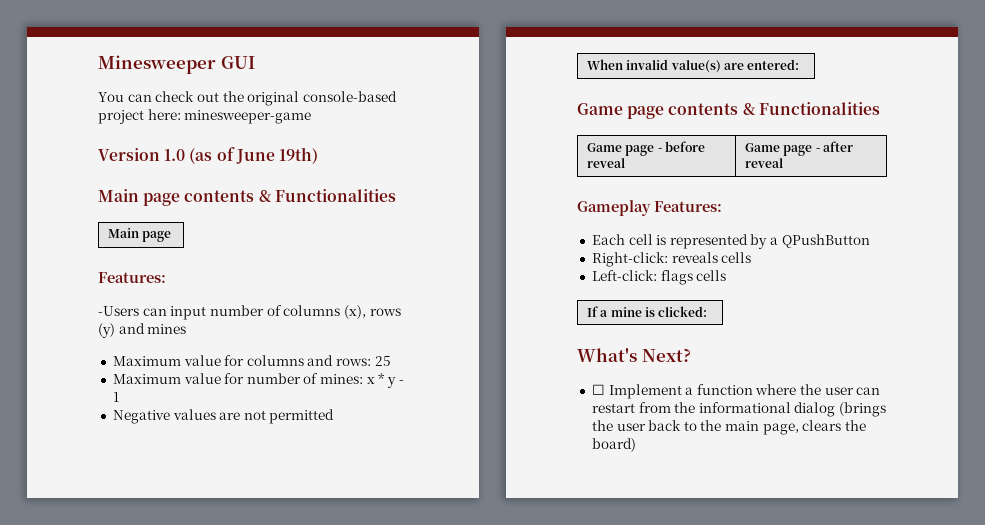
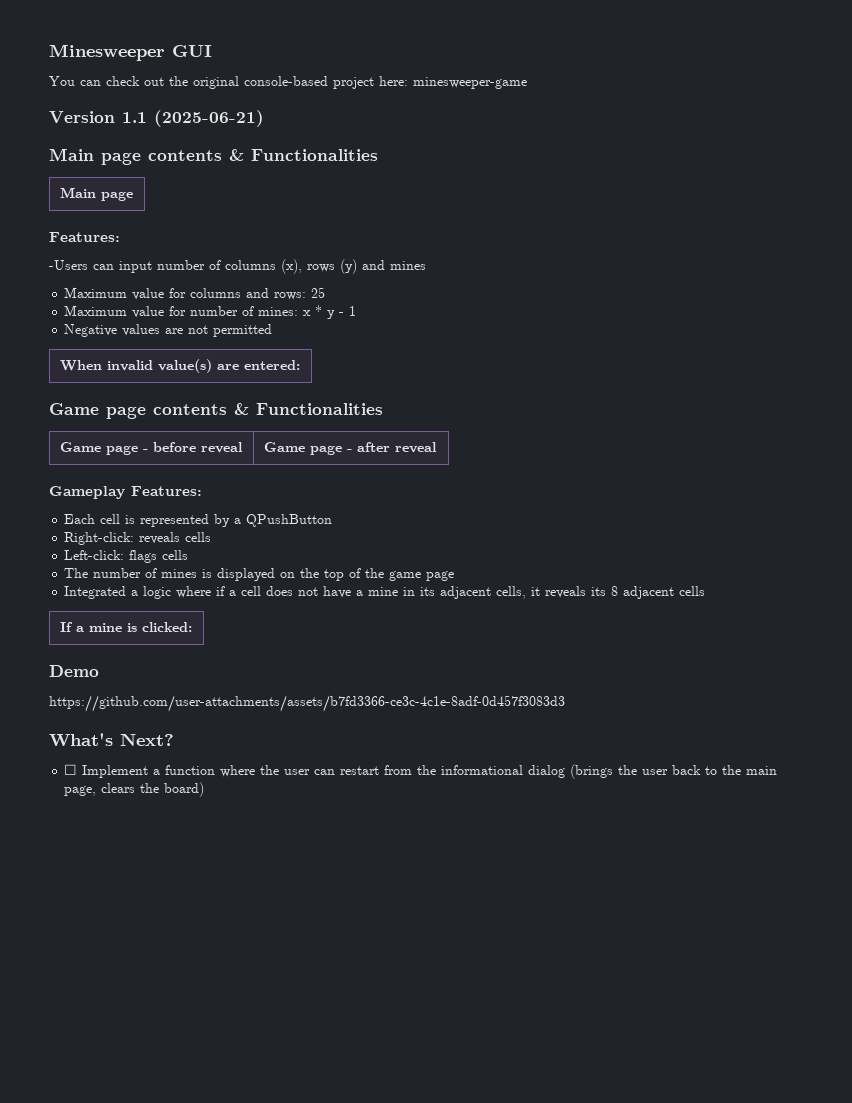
- Version 1.0 (as of June 19th)
+ Version 1.1 (2025-06-21)
+ The number of mines is displayed on the top of the game page
+ Integrated a logic where if a cell does not have a mine in its adjacent cells, it reveals its 8 adjacent cells
+ Demo
+ https://github.com/user-attachments/assets/b7fd3366-ce3c-4c1e-8adf-0d457f3083d3

